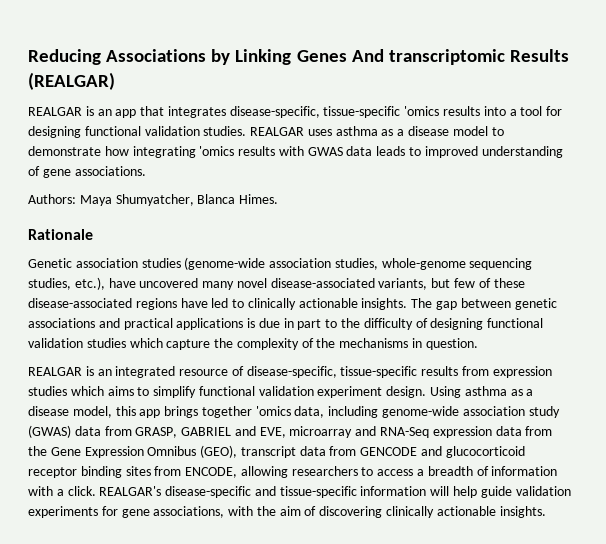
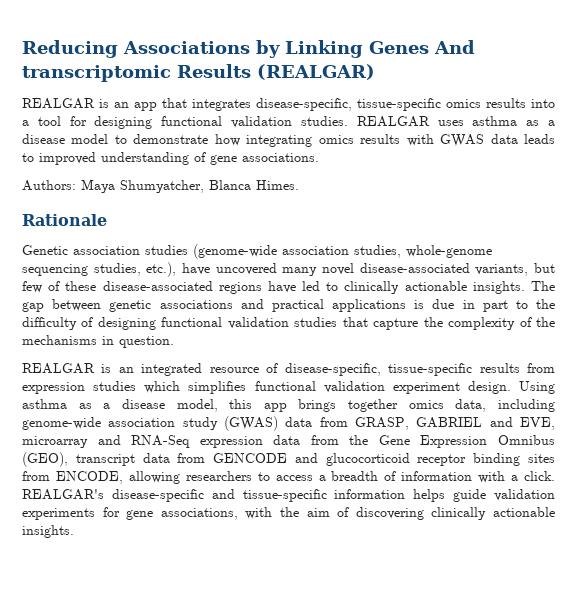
- REALGAR is an app that integrates disease-specific, tissue-specific 'omics results into a tool for designing functional validation studies.
+ REALGAR is an app that integrates disease-specific, tissue-specific omics results into a tool for designing functional validation studies.
- REALGAR uses asthma as a disease model to demonstrate how integrating 'omics results with GWAS data leads to improved understanding of gene associations.
+ REALGAR uses asthma as a disease model to demonstrate how integrating omics results with GWAS data leads to improved understanding of gene associations.
- The gap between genetic associations and practical applications is due in part to the difficulty of designing functional validation studies which capture the complexity of the mechanisms in question.
+ The gap between genetic associations and practical applications is due in part to the difficulty of designing functional validation studies that capture the complexity of the mechanisms in question.
- REALGAR is an integrated resource of disease-specific, tissue-specific results from expression studies which aims to simplify functional validation experiment design.
+ REALGAR is an integrated resource of disease-specific, tissue-specific results from expression studies which simplifies functional validation experiment design.
- Using asthma as a disease model, this app brings together 'omics data, including genome-wide association study (GWAS) data from GRASP, GABRIEL and EVE, microarray and RNA-Seq expression data from the Gene Expression Omnibus (GEO), transcript data from GENCODE and glucocorticoid receptor binding sites from ENCODE, allowing researchers to access a breadth of information with a click.
+ Using asthma as a disease model, this app brings together omics data, including genome-wide association study (GWAS) data from GRASP, GABRIEL and EVE, microarray and RNA-Seq expression data from the Gene Expression Omnibus (GEO), transcript data from GENCODE and glucocorticoid receptor binding sites from ENCODE, allowing researchers to access a breadth of information with a click.
- REALGAR's disease-specific and tissue-specific information will help guide validation experiments for gene associations, with the aim of discovering clinically actionable insights.
+ REALGAR's disease-specific and tissue-specific information helps guide validation experiments for gene associations, with the aim of discovering clinically actionable insights.

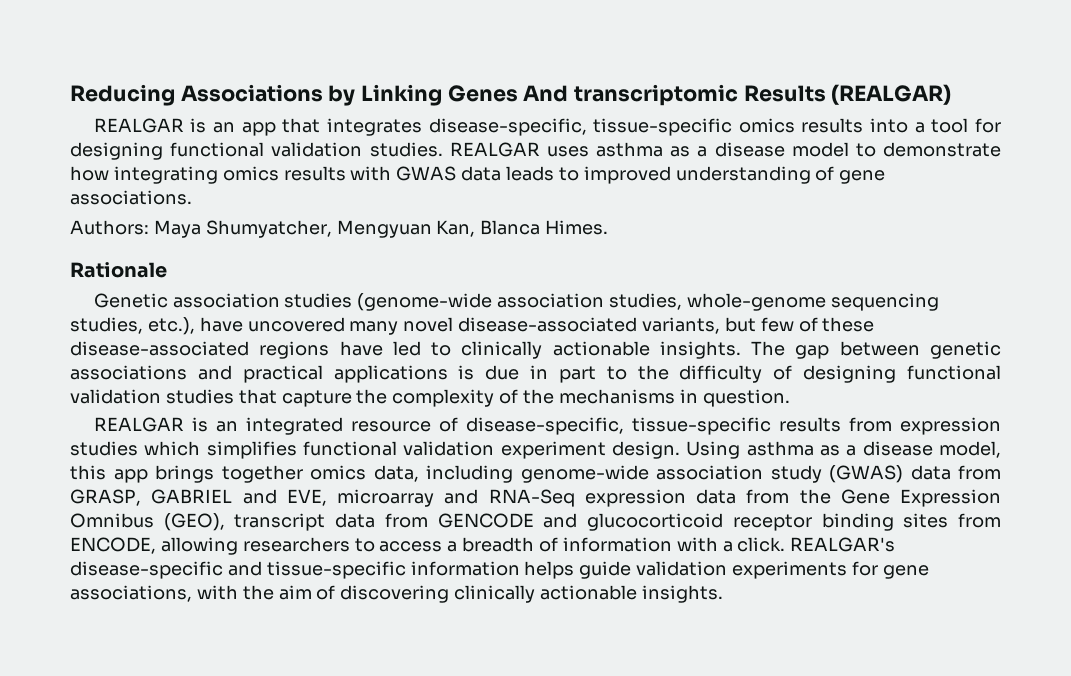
- Authors: Maya Shumyatcher, Blanca Himes.
+ Authors: Maya Shumyatcher, Mengyuan Kan, Blanca Himes.

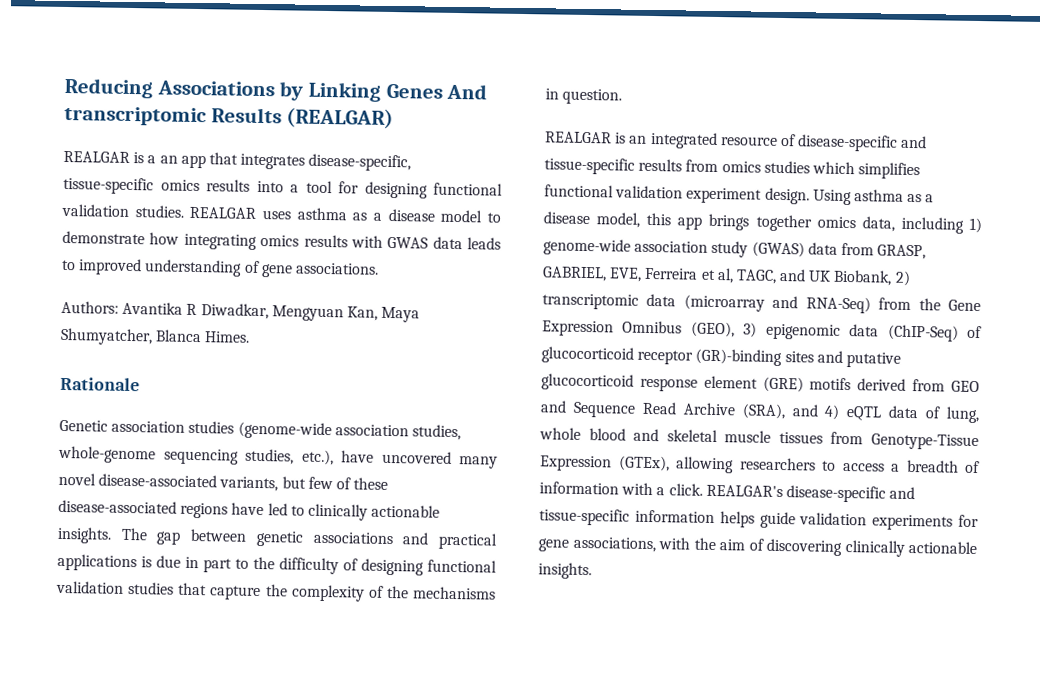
- REALGAR is an app that integrates disease-specific, tissue-specific omics results into a tool for designing functional validation studies.
+ REALGAR is a an app that integrates disease-specific, tissue-specific omics results into a tool for designing functional validation studies.
- Authors: Maya Shumyatcher, Mengyuan Kan, Blanca Himes.
+ Authors: Avantika R Diwadkar, Mengyuan Kan, Maya Shumyatcher, Blanca Himes.
- REALGAR is an integrated resource of disease-specific, tissue-specific results from expression studies which simplifies functional validation experiment design.
+ REALGAR is an integrated resource of disease-specific and tissue-specific results from omics studies which simplifies functional validation experiment design.
- Using asthma as a disease model, this app brings together omics data, including genome-wide association study (GWAS) data from GRASP, GABRIEL and EVE, microarray and RNA-Seq expression data from the Gene Expression Omnibus (GEO), transcript data from GENCODE and glucocorticoid receptor binding sites from ENCODE, allowing researchers to access a breadth of information with a click.
+ Using asthma as a disease model, this app brings together omics data, including 1) genome-wide association study (GWAS) data from GRASP, GABRIEL, EVE, Ferreira et al, TAGC, and UK Biobank, 2) transcriptomic data (microarray and RNA-Seq) from the Gene Expression Omnibus (GEO), 3) epigenomic data (ChIP-Seq) of glucocorticoid receptor (GR)-binding sites and putative glucocorticoid response element (GRE) motifs derived from GEO and Sequence Read Archive (SRA), and 4) eQTL data of lung, whole blood and skeletal muscle tissues from Genotype-Tissue Expression (GTEx), allowing researchers to access a breadth of information with a click.

